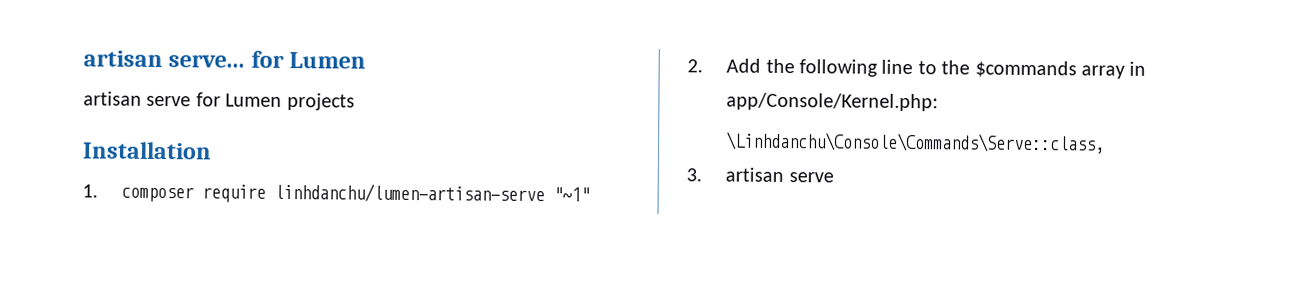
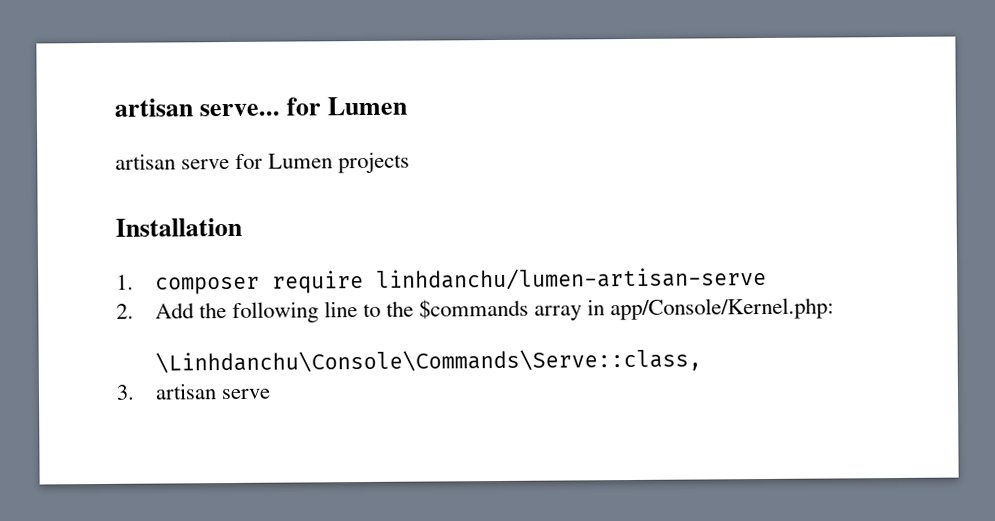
- 1. composer require linhdanchu/lumen-artisan-serve "~1"
+ 1. composer require linhdanchu/lumen-artisan-serve

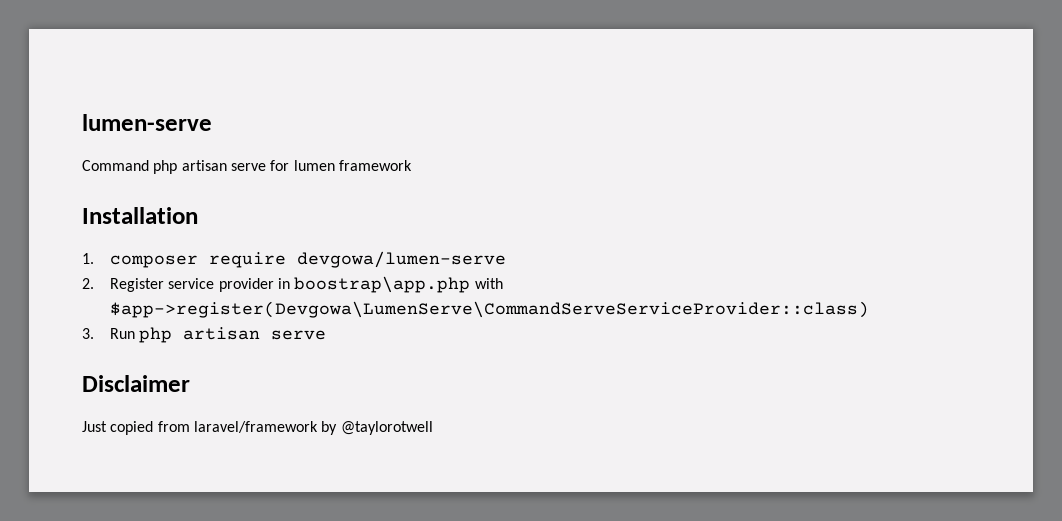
- artisan serve... for Lumen
- artisan serve for Lumen projects
+ lumen-serve
+ Command php artisan serve for lumen framework
- 1. composer require linhdanchu/lumen-artisan-serve
+ 1. composer require devgowa/lumen-serve
- 2. Add the following line to the $commands array in app/Console/Kernel.php:
- \Linhdanchu\Console\Commands\Serve::class,
+ 2. Register service provider in boostrap\app.php with $app->register(Devgowa\LumenServe\CommandServeServiceProvider::class)
- 3. artisan serve
+ 3. Run php artisan serve
+ Disclaimer
+ Just copied from laravel/framework by @taylorotwell

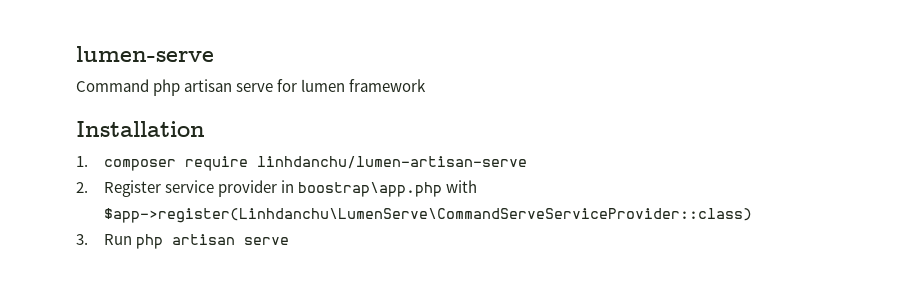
- 1. composer require devgowa/lumen-serve
+ 1. composer require linhdanchu/lumen-artisan-serve
- 2. Register service provider in boostrap\app.php with $app->register(Devgowa\LumenServe\CommandServeServiceProvider::class)
+ 2. Register service provider in boostrap\app.php with $app->register(Linhdanchu\LumenServe\CommandServeServiceProvider::class)
- Disclaimer
- Just copied from laravel/framework by @taylorotwell

